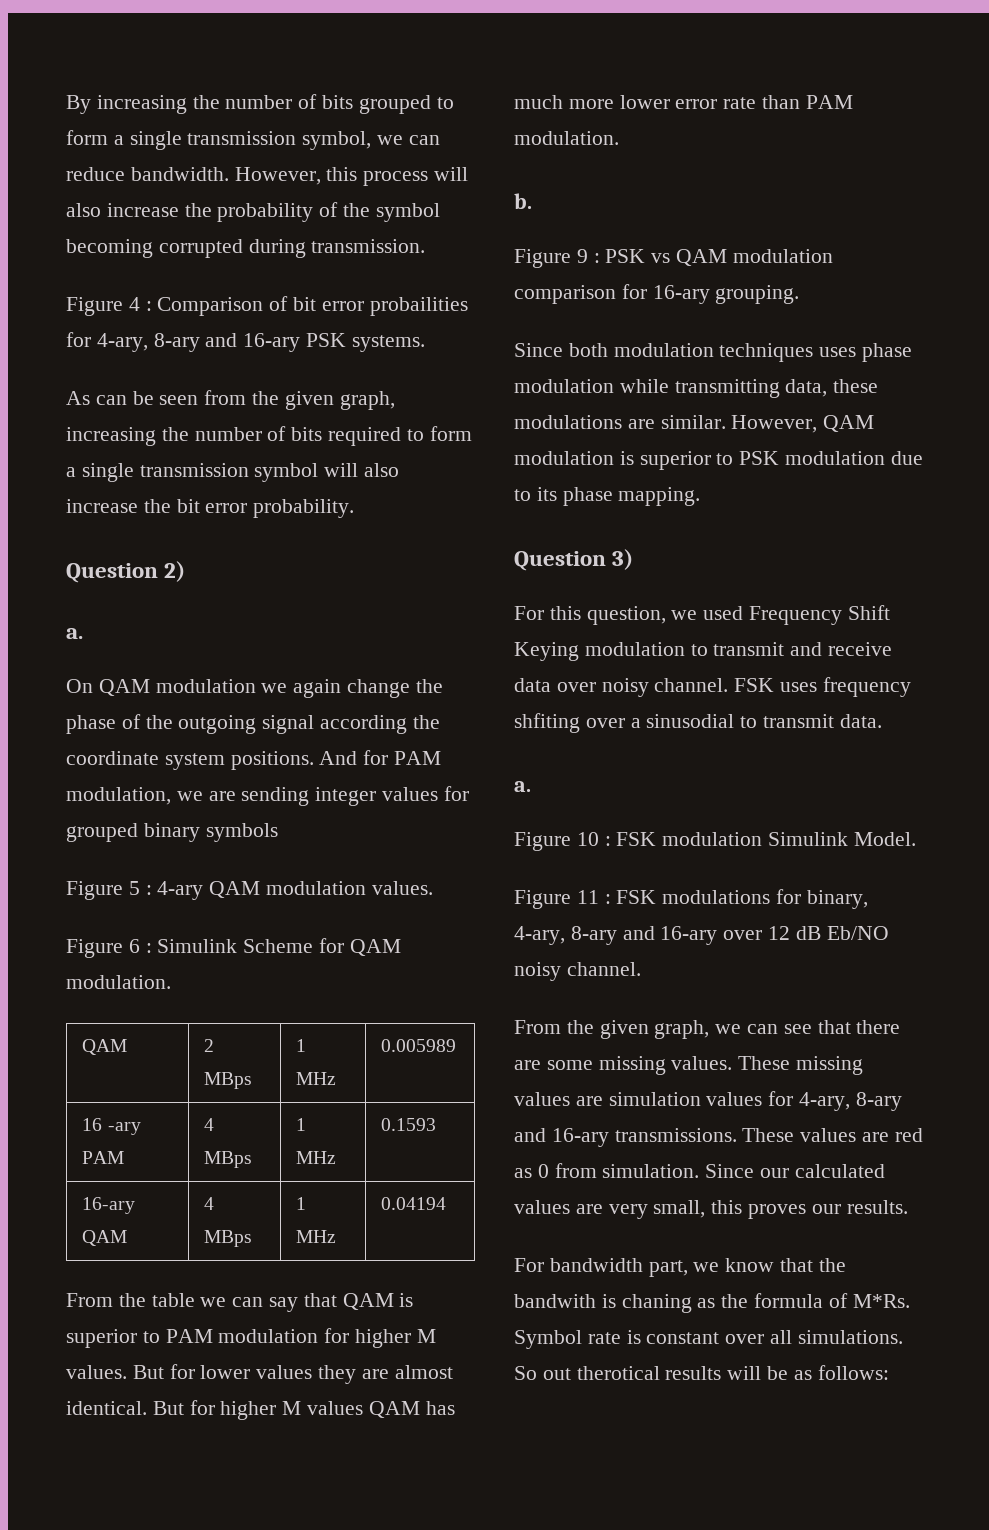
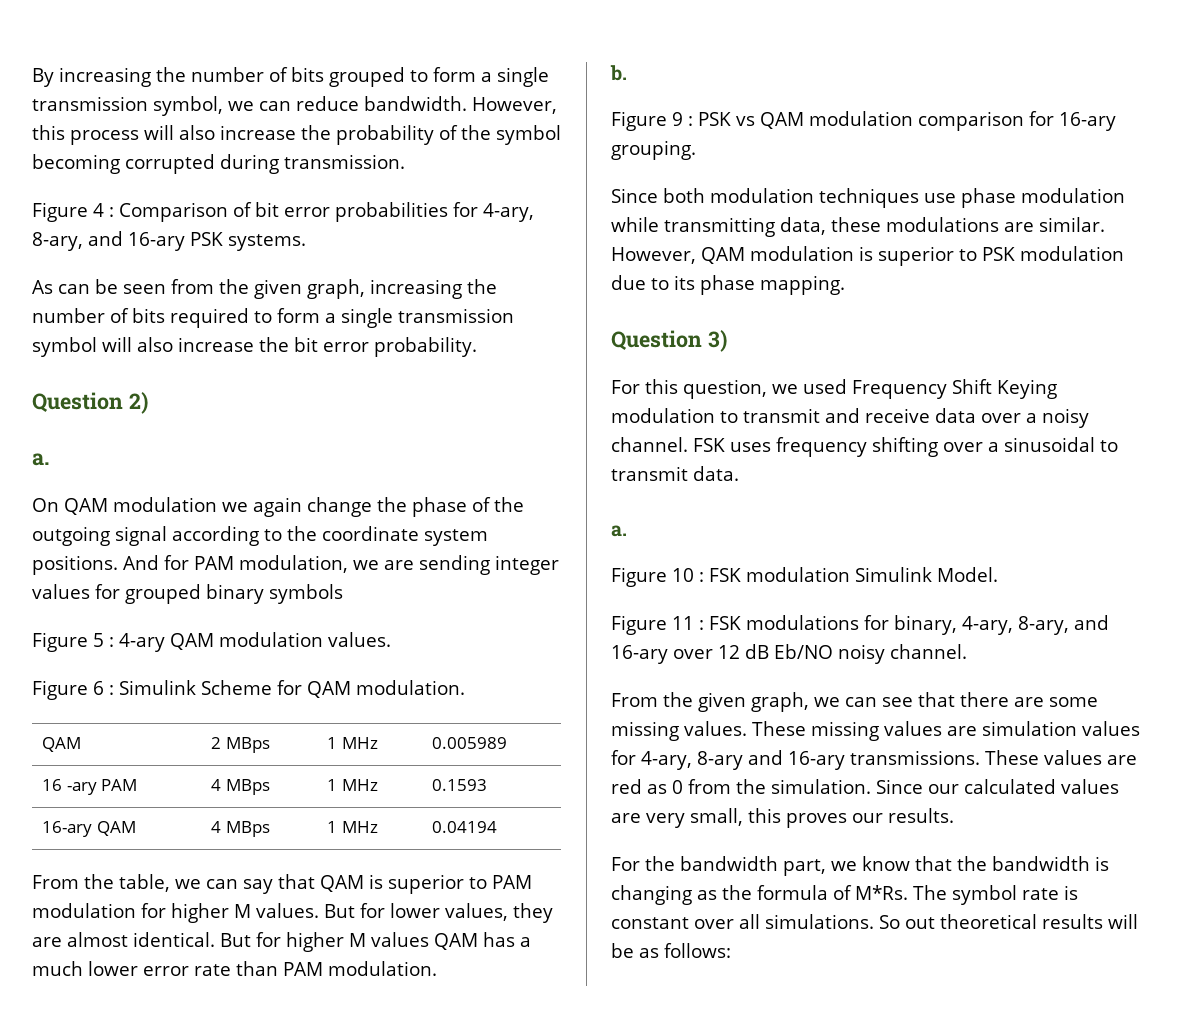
- Figure 4 : Comparison of bit error probailities for 4-ary, 8-ary and 16-ary PSK systems.
+ Figure 4 : Comparison of bit error probabilities for 4-ary, 8-ary, and 16-ary PSK systems.
- On QAM modulation we again change the phase of the outgoing signal according the coordinate system positions.
+ On QAM modulation we again change the phase of the outgoing signal according to the coordinate system positions.
- From the table we can say that QAM is superior to PAM modulation for higher M values.
+ From the table, we can say that QAM is superior to PAM modulation for higher M values.
- But for lower values they are almost identical.
+ But for lower values, they are almost identical.
- But for higher M values QAM has much more lower error rate than PAM modulation.
+ But for higher M values QAM has a much lower error rate than PAM modulation.
- Since both modulation techniques uses phase modulation while transmitting data, these modulations are similar.
+ Since both modulation techniques use phase modulation while transmitting data, these modulations are similar.
- For this question, we used Frequency Shift Keying modulation to transmit and receive data over noisy channel.
+ For this question, we used Frequency Shift Keying modulation to transmit and receive data over a noisy channel.
- FSK uses frequency shfiting over a sinusodial to transmit data.
+ FSK uses frequency shifting over a sinusoidal to transmit data.
- Figure 11 : FSK modulations for binary, 4-ary, 8-ary and 16-ary over 12 dB Eb/NO noisy channel.
+ Figure 11 : FSK modulations for binary, 4-ary, 8-ary, and 16-ary over 12 dB Eb/NO noisy channel.
- These values are red as 0 from simulation.
+ These values are red as 0 from the simulation.
- For bandwidth part, we know that the bandwith is chaning as the formula of M*Rs.
+ For the bandwidth part, we know that the bandwidth is changing as the formula of M*Rs.
- Symbol rate is constant over all simulations.
+ The symbol rate is constant over all simulations.
- So out therotical results will be as follows:
+ So out theoretical results will be as follows:

